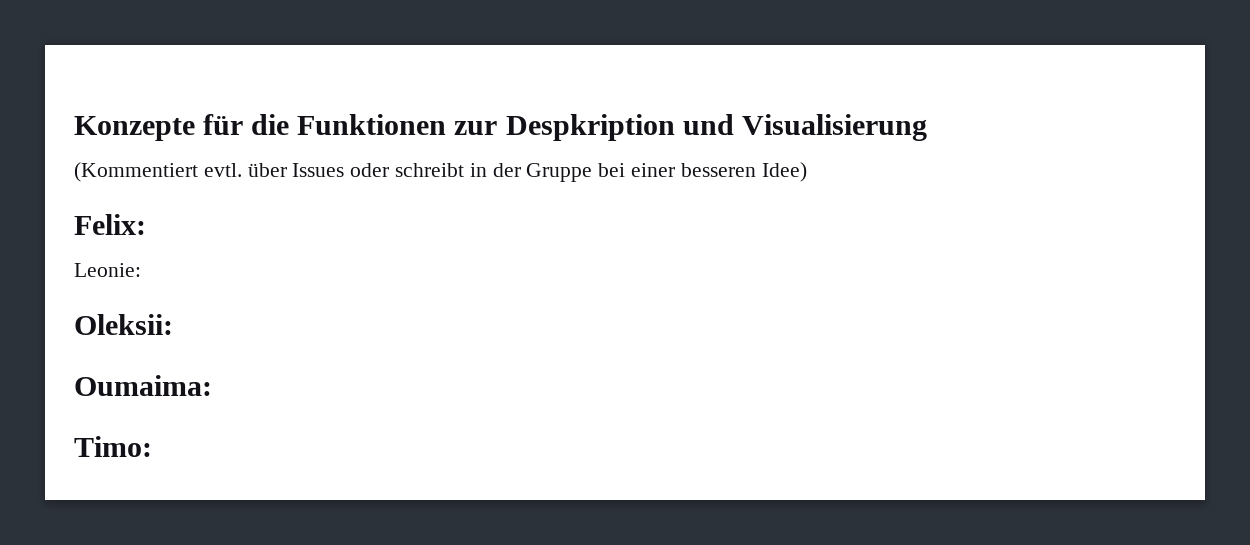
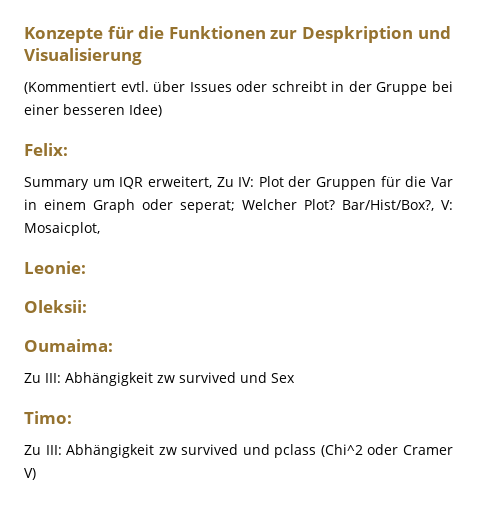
+ Summary um IQR erweitert, Zu IV: Plot der Gruppen für die Var in einem Graph oder seperat; Welcher Plot? Bar/Hist/Box?, V: Mosaicplot,
  Leonie:
  Oleksii:
  Oumaima:
+ Zu III: Abhängigkeit zw survived und Sex
  Timo:
+ Zu III: Abhängigkeit zw survived und pclass (Chi^2 oder Cramer V)

